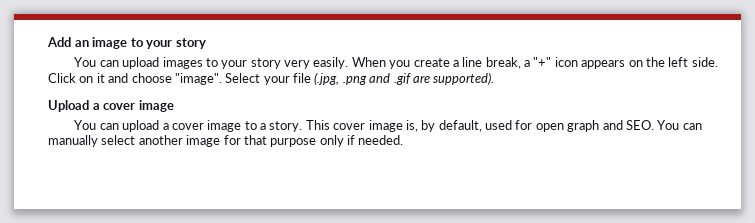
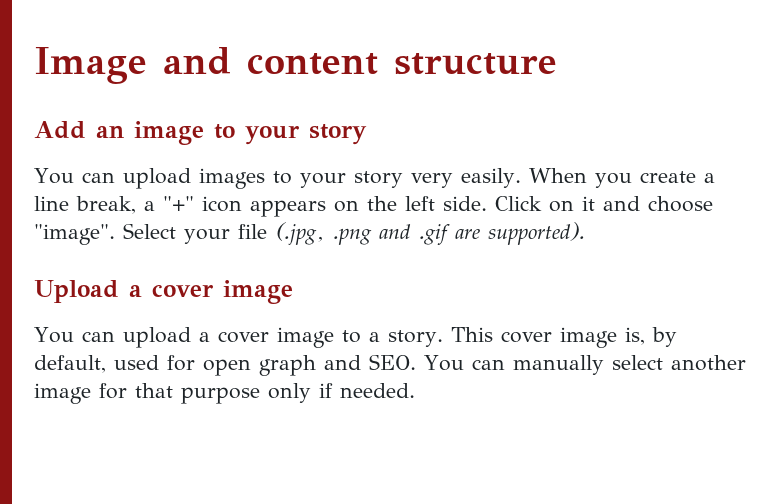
+ Image and content structure

